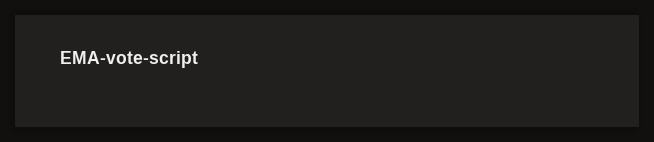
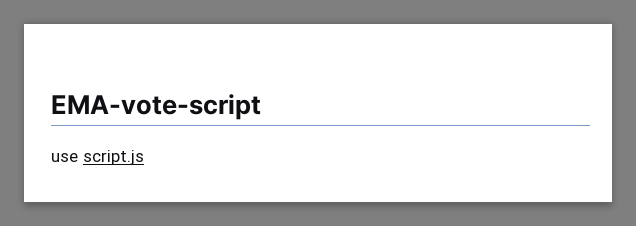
+ use script.js

